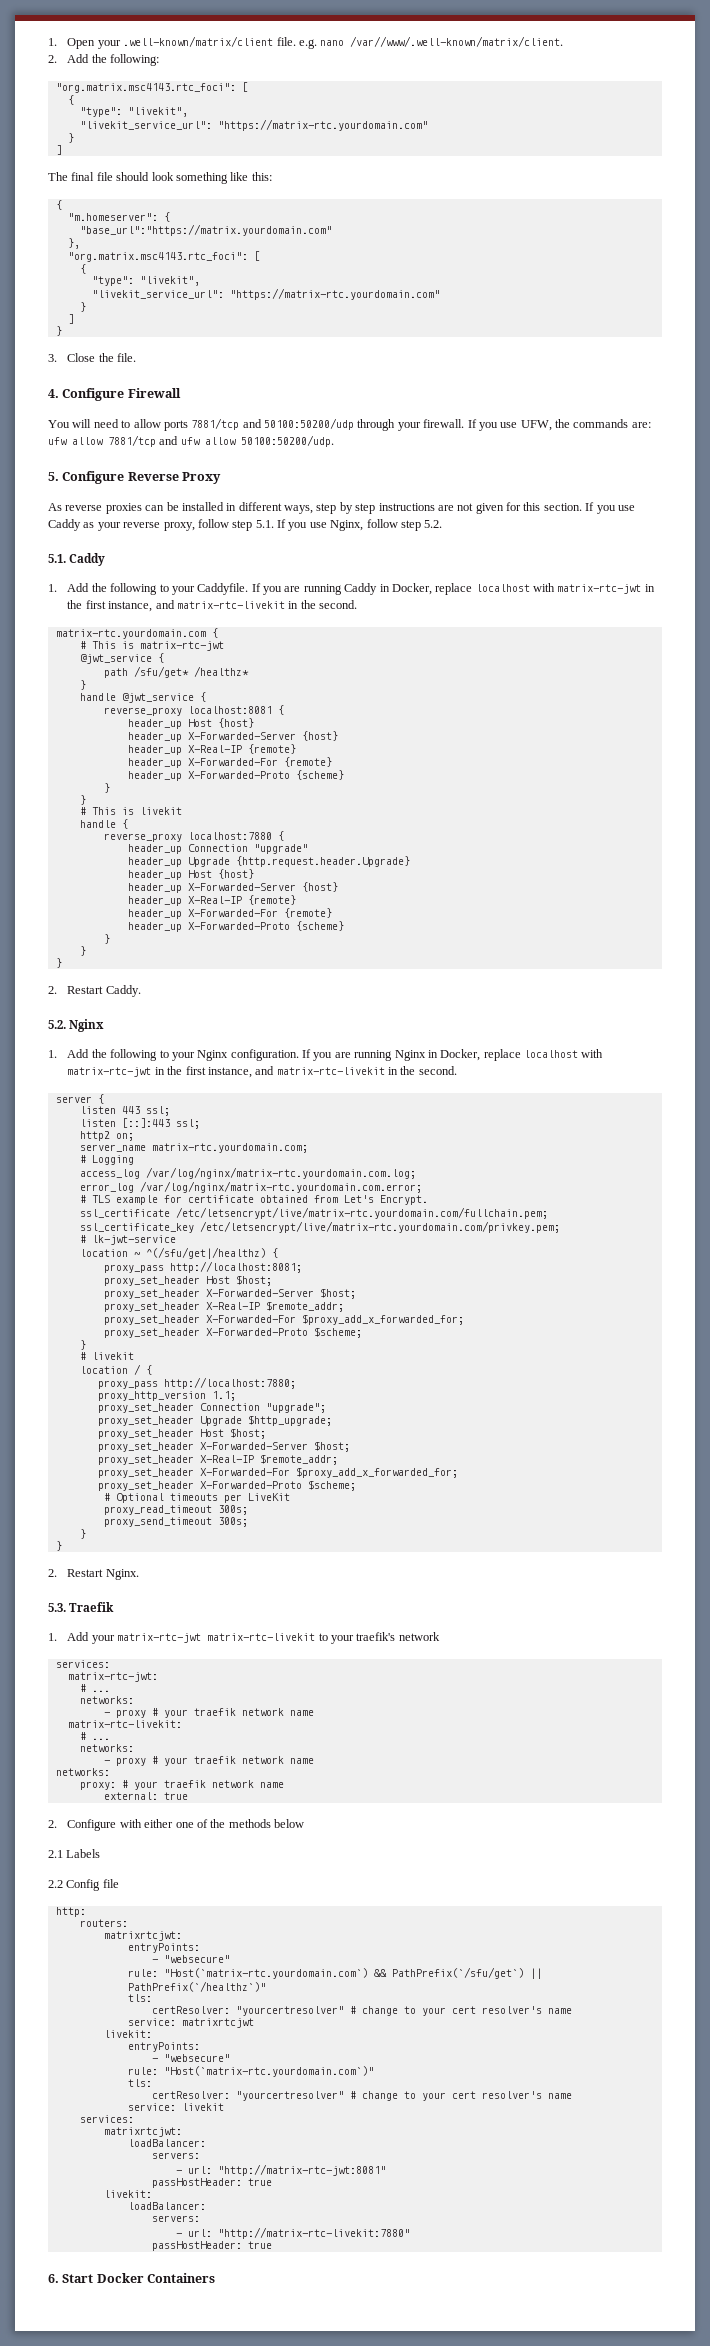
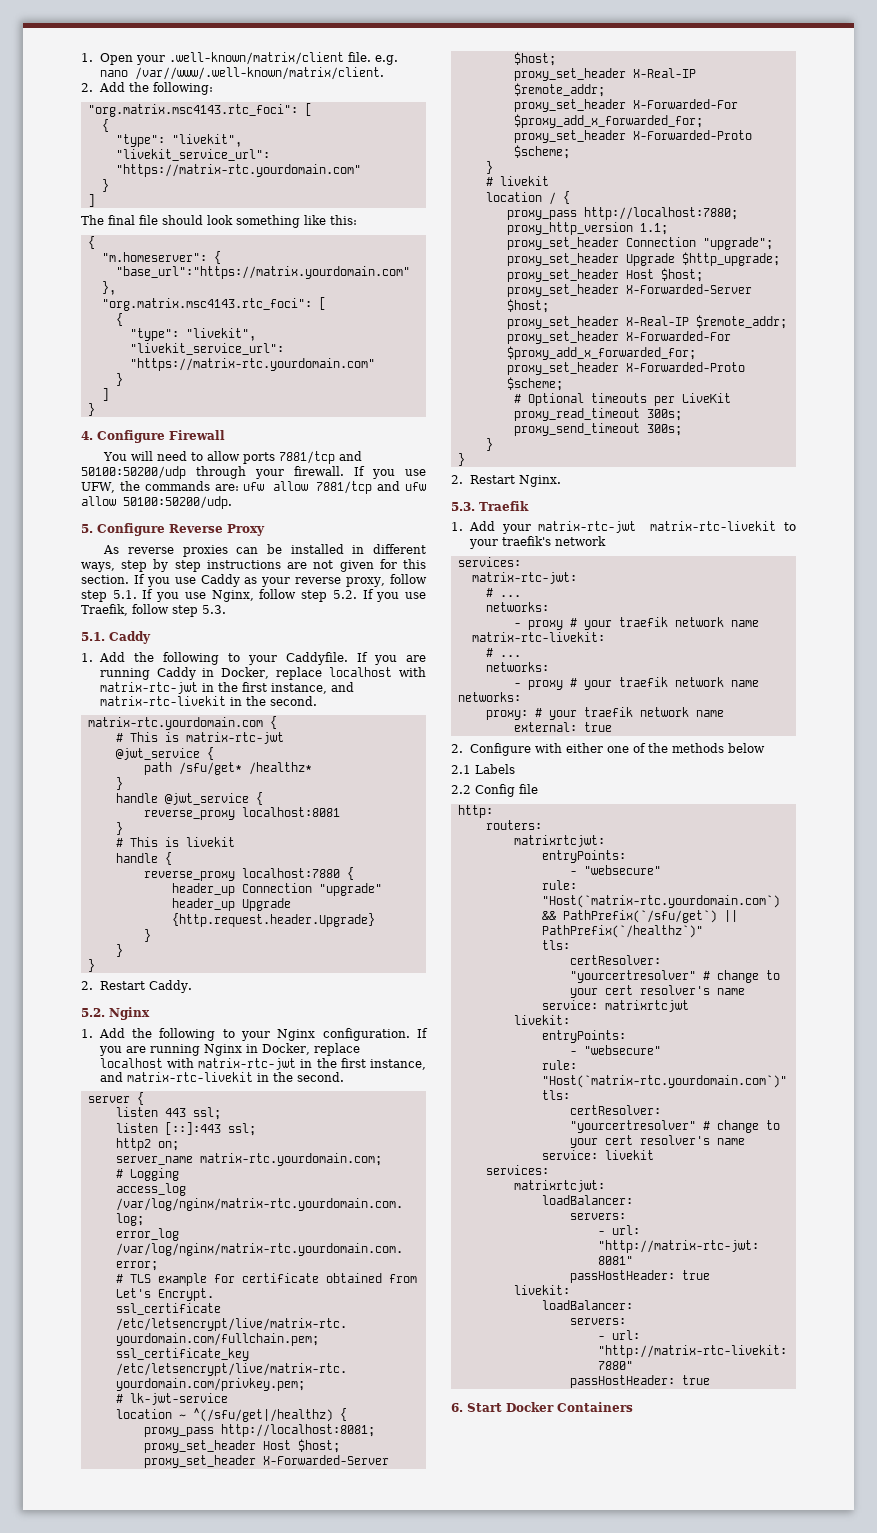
- 3. Close the file.
- If you use Caddy as your reverse proxy, follow step 5.1. If you use Nginx, follow step 5.2.
+ If you use Caddy as your reverse proxy, follow step 5.1. If you use Nginx, follow step 5.2. If you use Traefik, follow step 5.3.
- reverse_proxy localhost:8081 {
- header_up Host {host}
- header_up X-Forwarded-Server {host}
- header_up X-Real-IP {remote}
- header_up X-Forwarded-For {remote}
- header_up X-Forwarded-Proto {scheme}
- }
+ reverse_proxy localhost:8081
  header_up Upgrade {http.request.header.Upgrade}
- header_up Host {host}
- header_up X-Forwarded-Server {host}
- header_up X-Real-IP {remote}
- header_up X-Forwarded-For {remote}
- header_up X-Forwarded-Proto {scheme}

